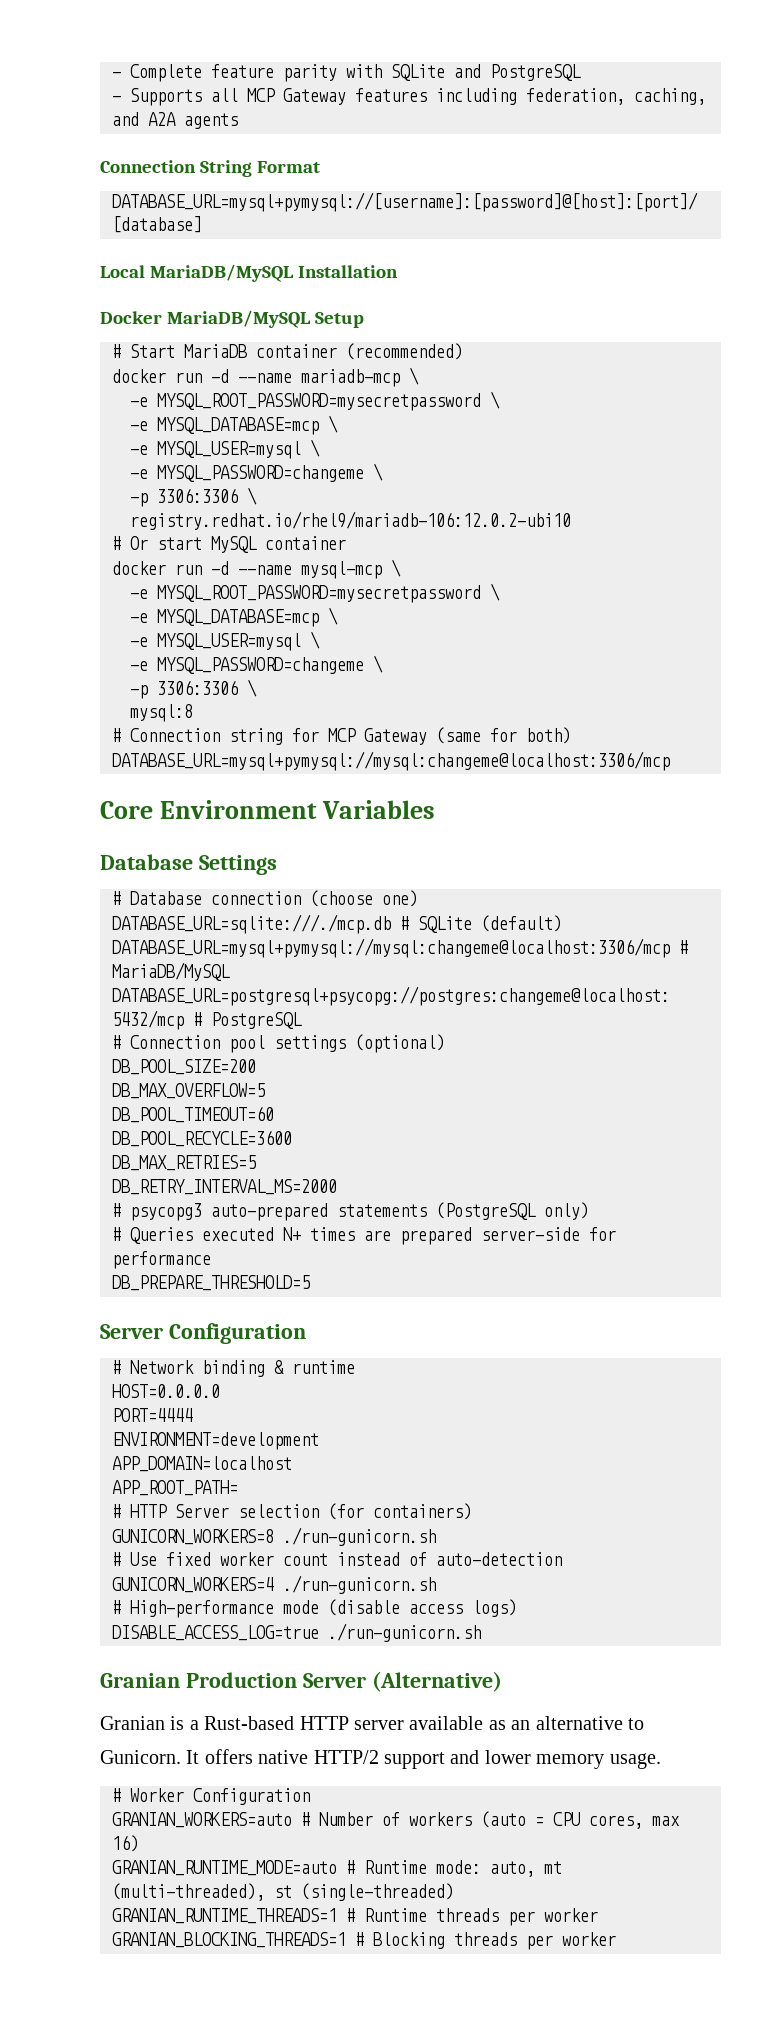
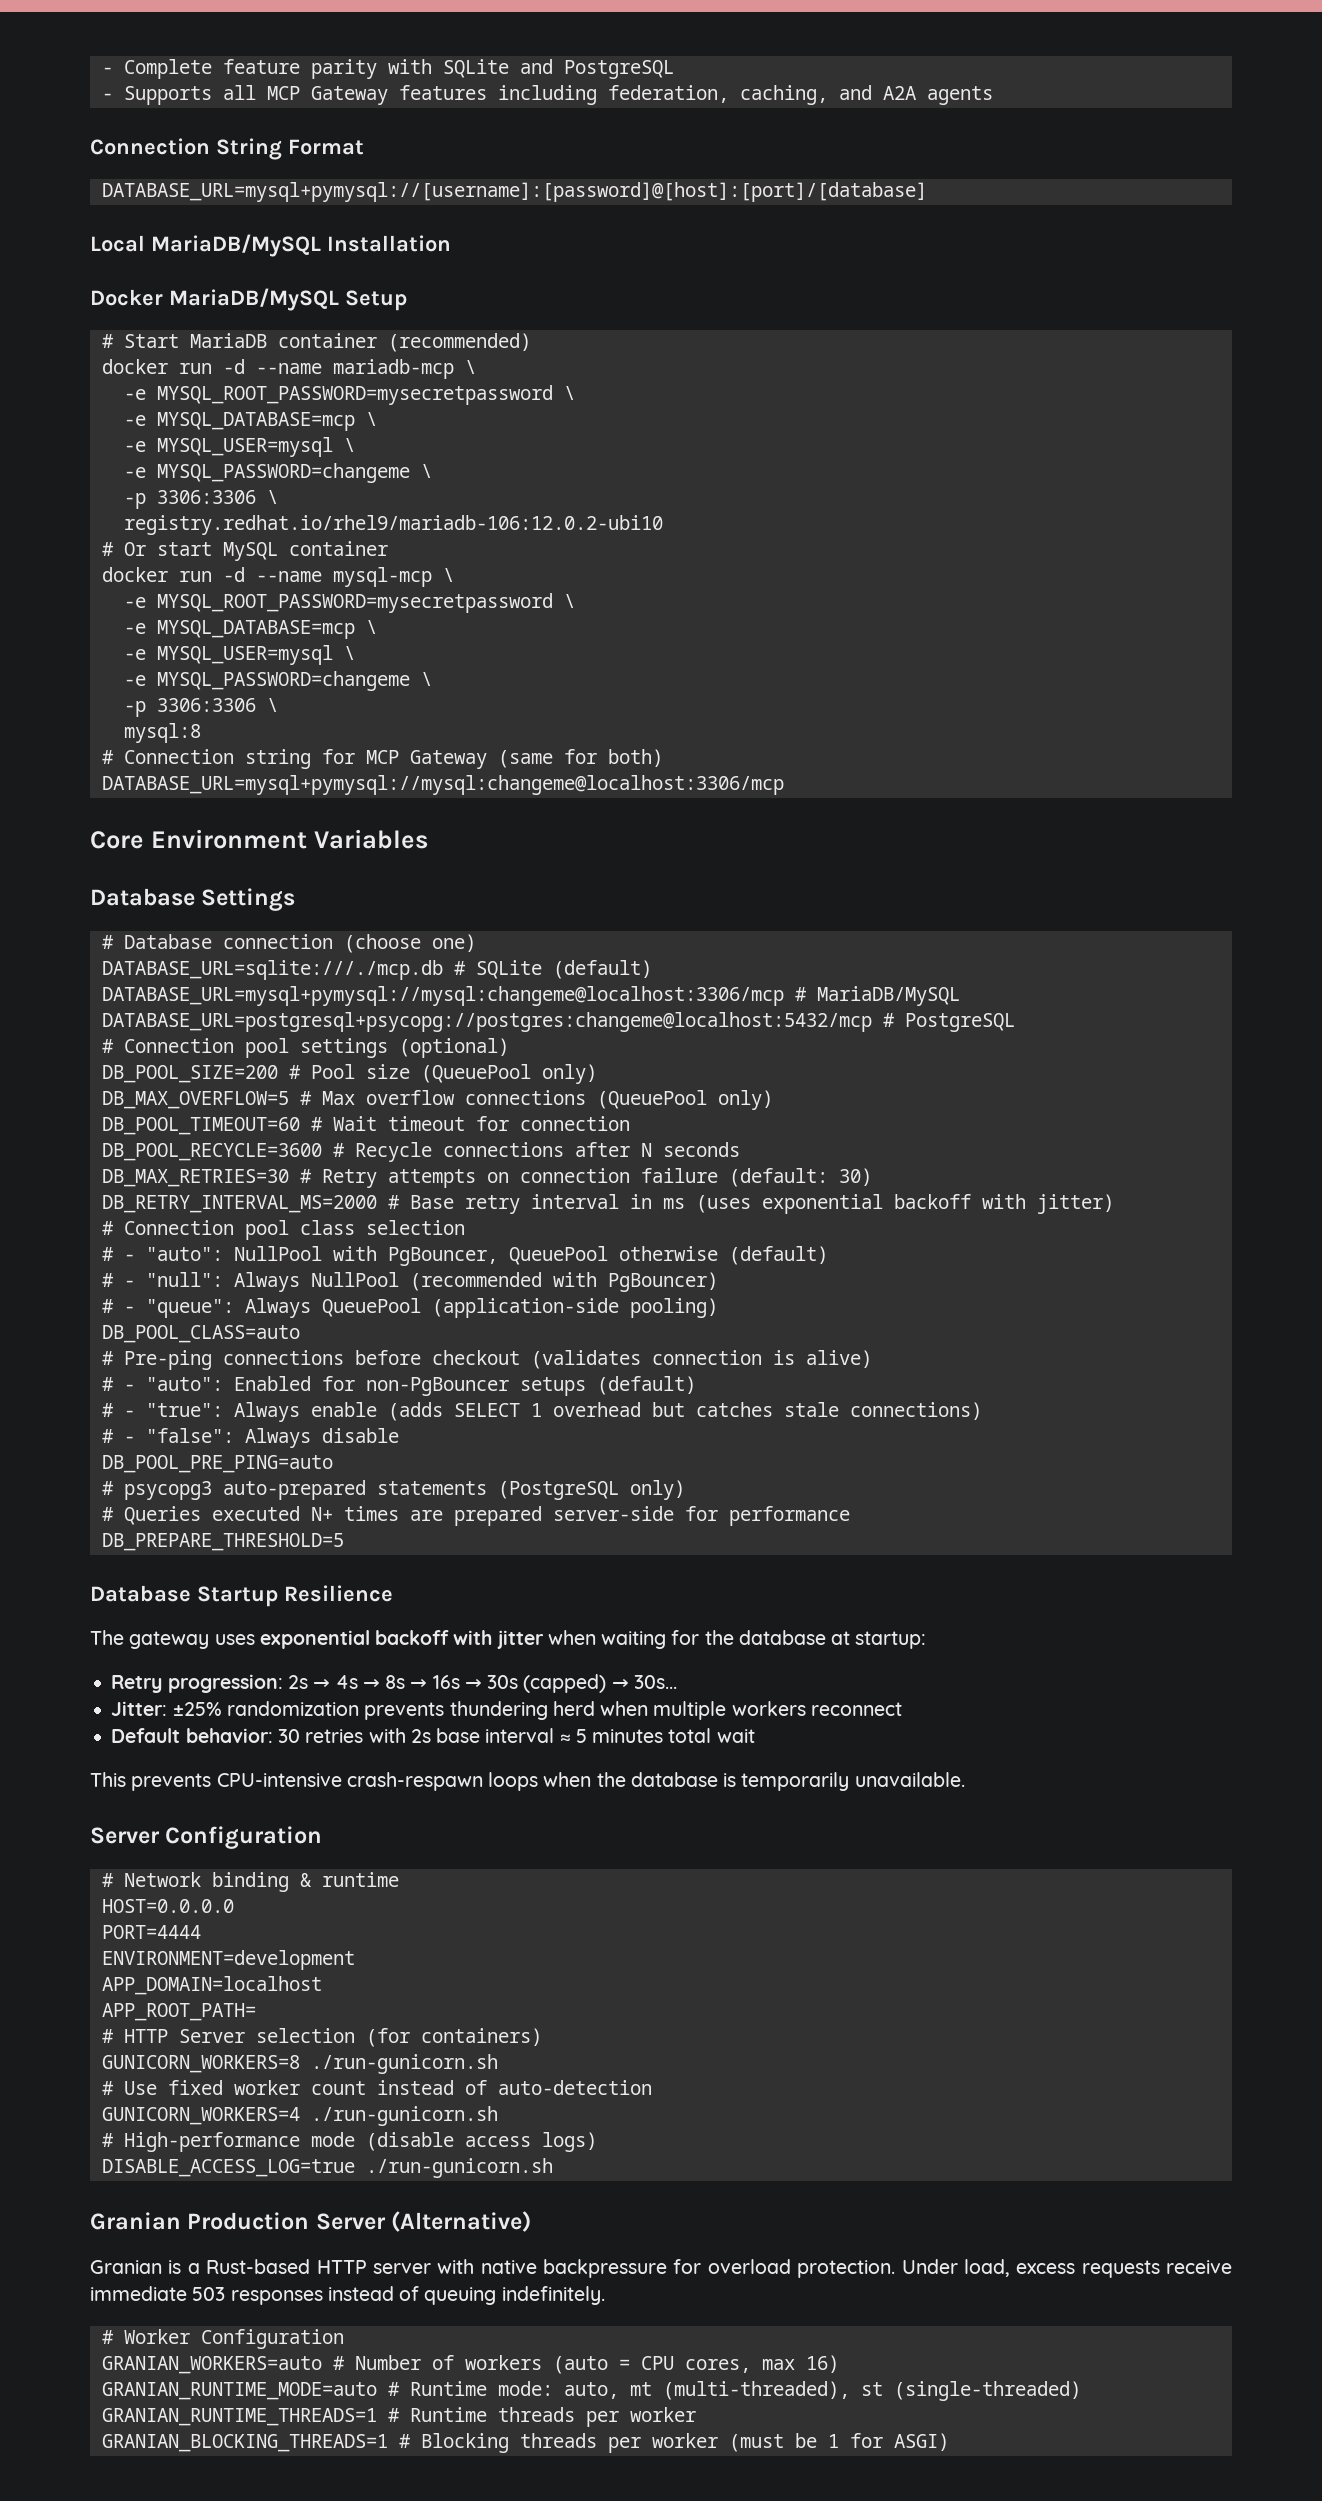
- DB_POOL_SIZE=200
- DB_MAX_OVERFLOW=5
- DB_POOL_TIMEOUT=60
- DB_POOL_RECYCLE=3600
- DB_MAX_RETRIES=5
- DB_RETRY_INTERVAL_MS=2000
+ DB_POOL_SIZE=200 # Pool size (QueuePool only)
+ DB_MAX_OVERFLOW=5 # Max overflow connections (QueuePool only)
+ DB_POOL_TIMEOUT=60 # Wait timeout for connection
+ DB_POOL_RECYCLE=3600 # Recycle connections after N seconds
+ DB_MAX_RETRIES=30 # Retry attempts on connection failure (default: 30)
+ DB_RETRY_INTERVAL_MS=2000 # Base retry interval in ms (uses exponential backoff with jitter)
+ # Connection pool class selection
+ # - "auto": NullPool with PgBouncer, QueuePool otherwise (default)
+ # - "null": Always NullPool (recommended with PgBouncer)
+ # - "queue": Always QueuePool (application-side pooling)
+ DB_POOL_CLASS=auto
+ # Pre-ping connections before checkout (validates connection is alive)
+ # - "auto": Enabled for non-PgBouncer setups (default)
+ # - "true": Always enable (adds SELECT 1 overhead but catches stale connections)
+ # - "false": Always disable
+ DB_POOL_PRE_PING=auto
+ Database Startup Resilience
+ The gateway uses exponential backoff with jitter when waiting for the database at startup:
+ Retry progression: 2s → 4s → 8s → 16s → 30s (capped) → 30s...
+ Jitter: ±25% randomization prevents thundering herd when multiple workers reconnect
+ Default behavior: 30 retries with 2s base interval ≈ 5 minutes total wait
+ This prevents CPU-intensive crash-respawn loops when the database is temporarily unavailable.
- Granian is a Rust-based HTTP server available as an alternative to Gunicorn. It offers native HTTP/2 support and lower memory usage.
+ Granian is a Rust-based HTTP server with native backpressure for overload protection. Under load, excess requests receive immediate 503 responses instead of queuing indefinitely.
- GRANIAN_BLOCKING_THREADS=1 # Blocking threads per worker
+ GRANIAN_BLOCKING_THREADS=1 # Blocking threads per worker (must be 1 for ASGI)

